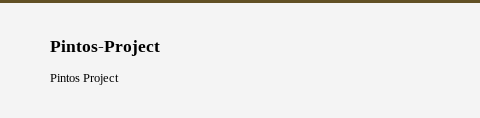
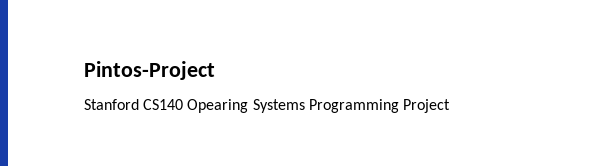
- Pintos Project
+ Stanford CS140 Opearing Systems Programming Project

